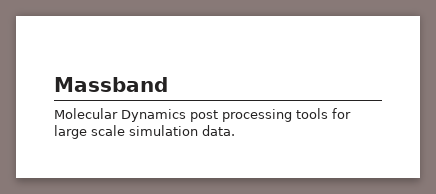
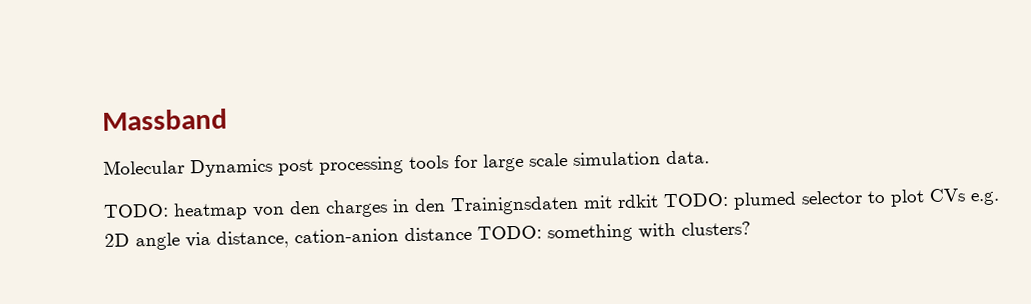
+ TODO: heatmap von den charges in den Trainignsdaten mit rdkit TODO: plumed selector to plot CVs e.g. 2D angle via distance, cation-anion distance TODO: something with clusters?

